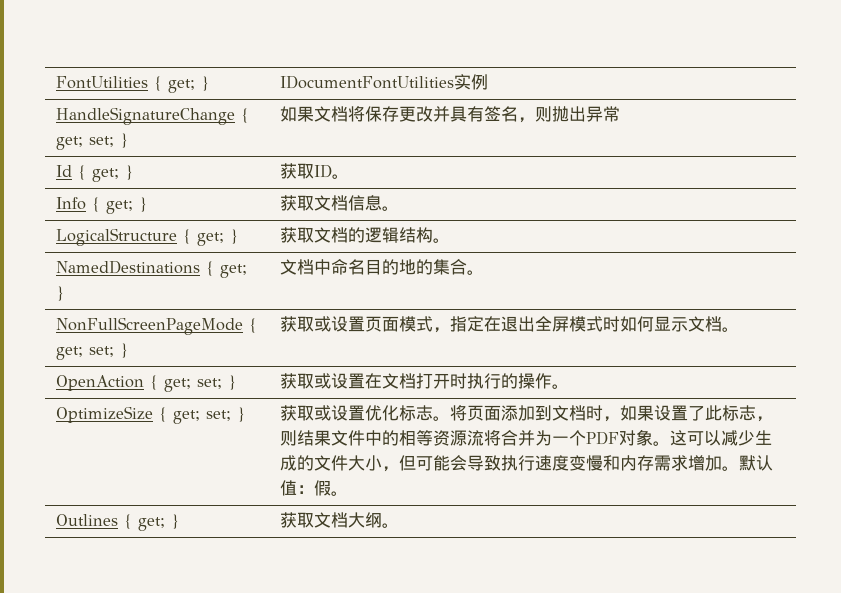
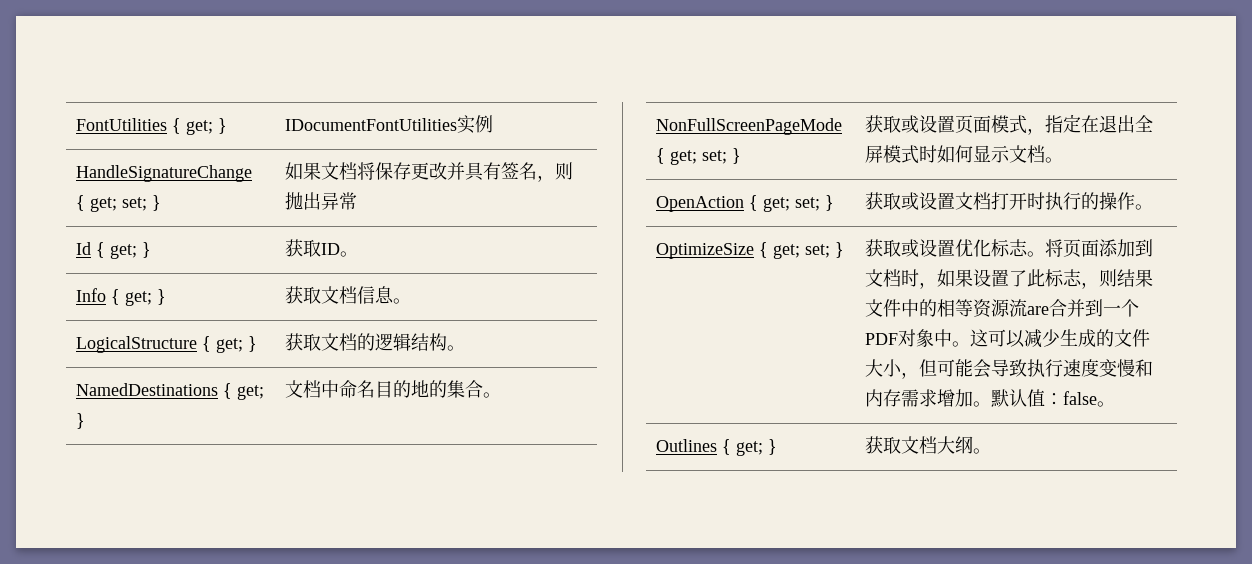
- OpenAction { get; set; } | 获取或设置在文档打开时执行的操作。
+ OpenAction { get; set; } | 获取或设置文档打开时执行的操作。
- 将页面添加到文档时，如果设置了此标志，则结果文件中的相等资源流将合并为一个PDF对象。
+ 将页面添加到文档时，如果设置了此标志，则结果文件中的相等资源流are合并到一个PDF对象中。
- 默认值：假。
+ 默认值：false。

